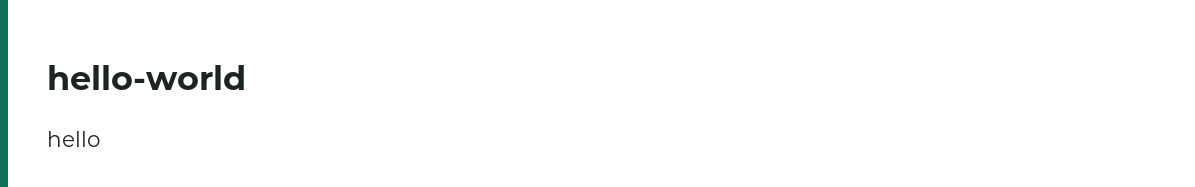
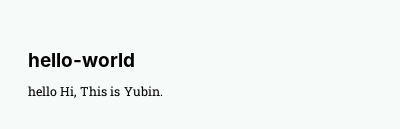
- hello
+ hello Hi, This is Yubin.

